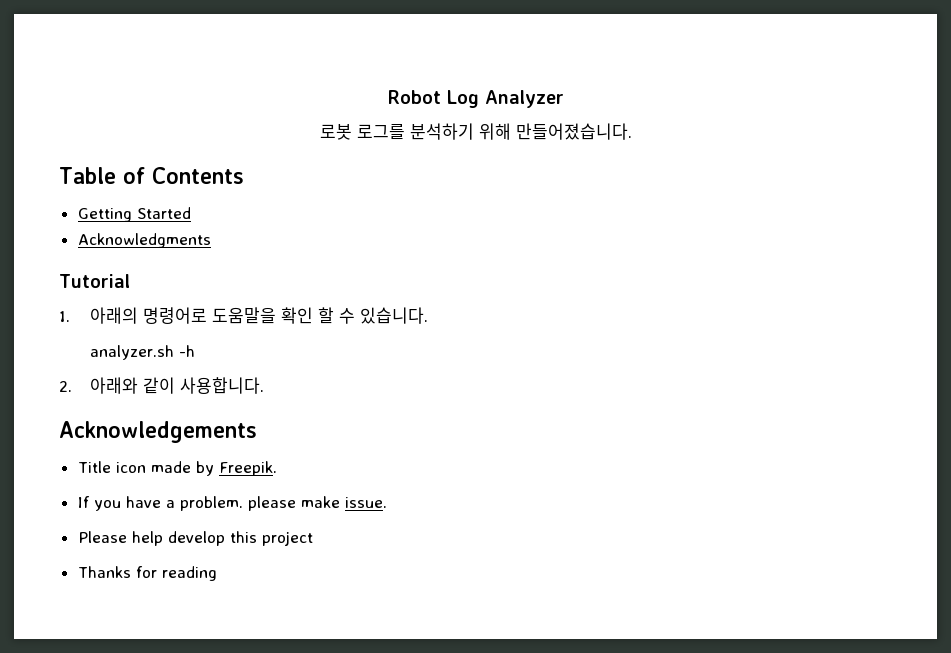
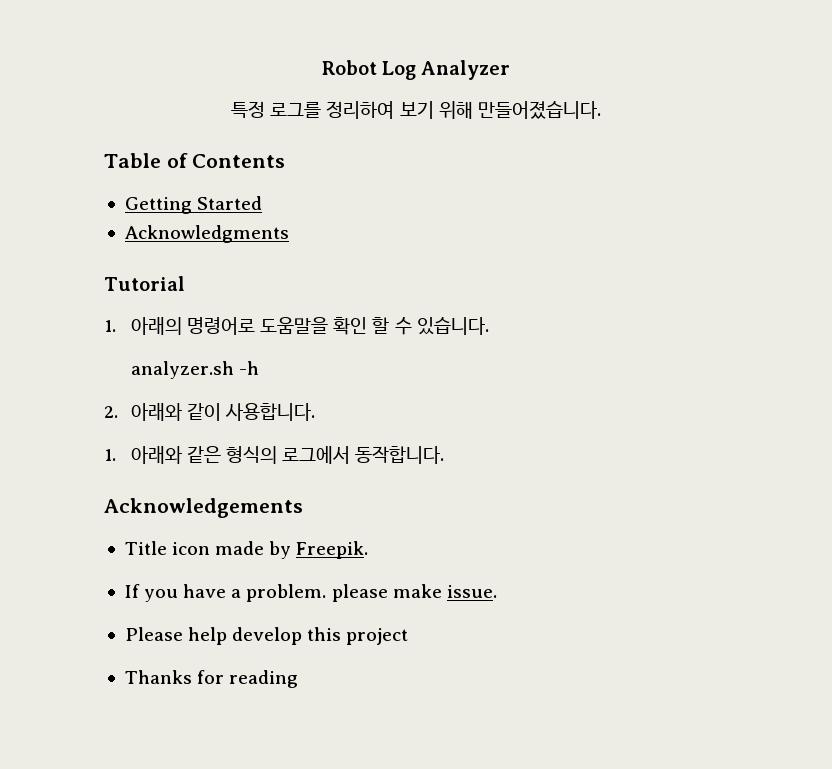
- 로봇 로그를 분석하기 위해 만들어졌습니다.
+ 특정 로그를 정리하여 보기 위해 만들어졌습니다.
+ 1. 아래와 같은 형식의 로그에서 동작합니다.

